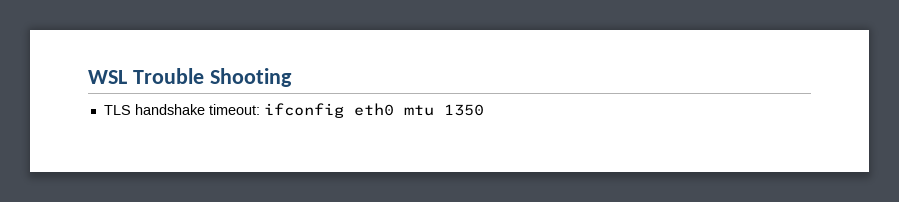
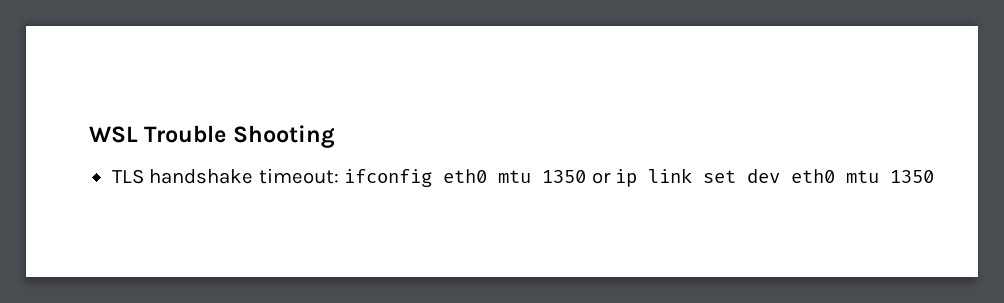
- TLS handshake timeout: ifconfig eth0 mtu 1350
+ TLS handshake timeout: ifconfig eth0 mtu 1350 or ip link set dev eth0 mtu 1350

